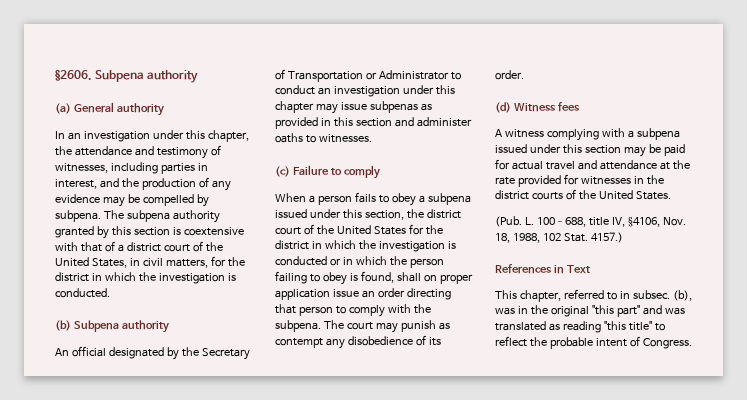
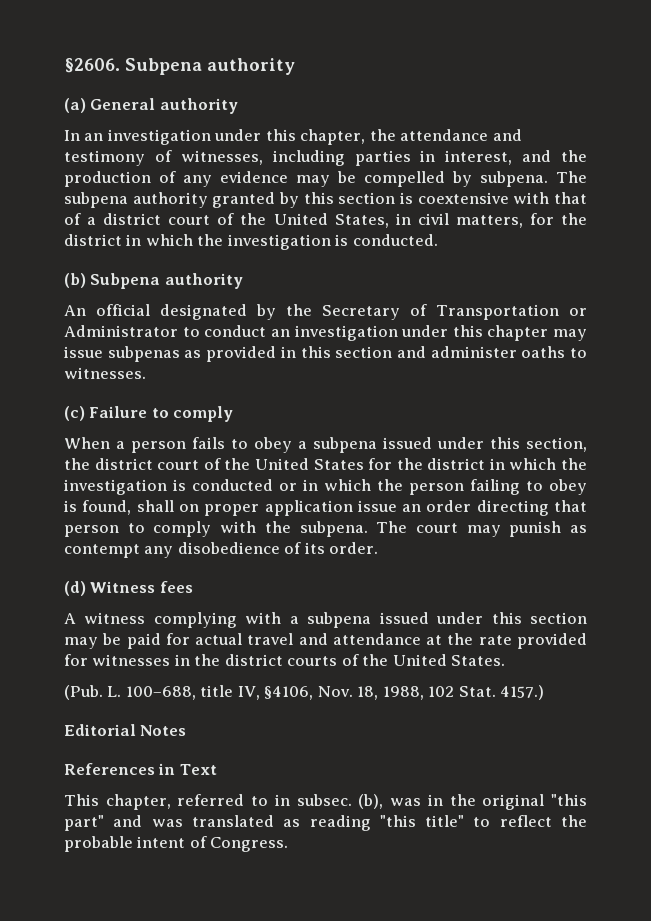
+ Editorial Notes

